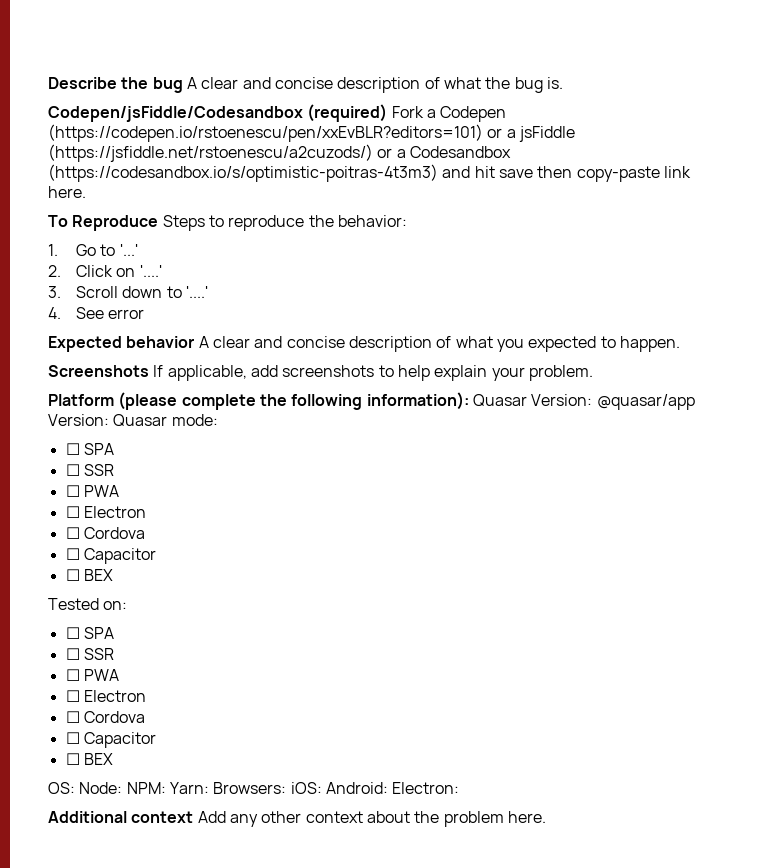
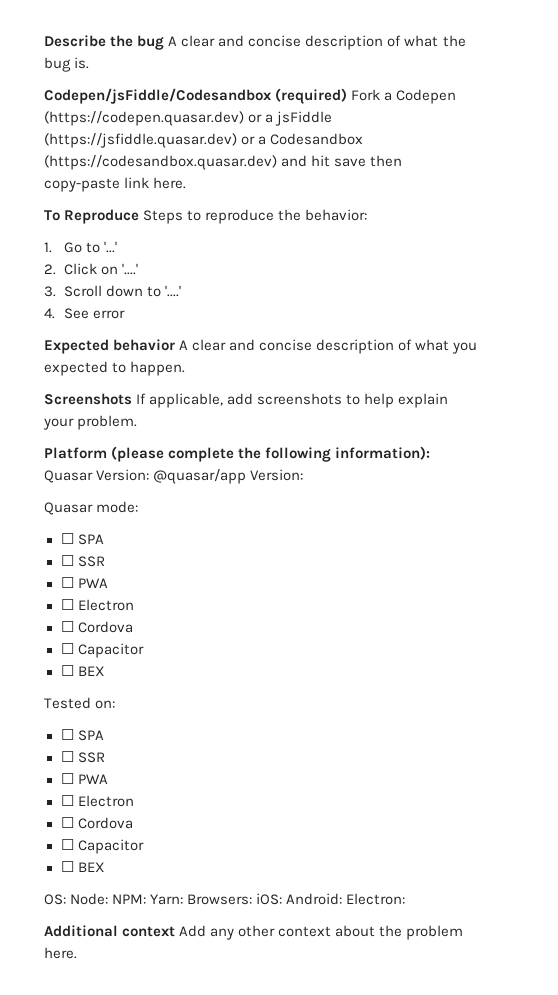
- Codepen/jsFiddle/Codesandbox (required) Fork a Codepen (https://codepen.io/rstoenescu/pen/xxEvBLR?editors=101) or a jsFiddle (https://jsfiddle.net/rstoenescu/a2cuzods/) or a Codesandbox (https://codesandbox.io/s/optimistic-poitras-4t3m3) and hit save then copy-paste link here.
+ Codepen/jsFiddle/Codesandbox (required) Fork a Codepen (https://codepen.quasar.dev) or a jsFiddle (https://jsfiddle.quasar.dev) or a Codesandbox (https://codesandbox.quasar.dev) and hit save then copy-paste link here.
- Platform (please complete the following information): Quasar Version: @quasar/app Version: Quasar mode:
+ Platform (please complete the following information): Quasar Version: @quasar/app Version:
+ Quasar mode:

